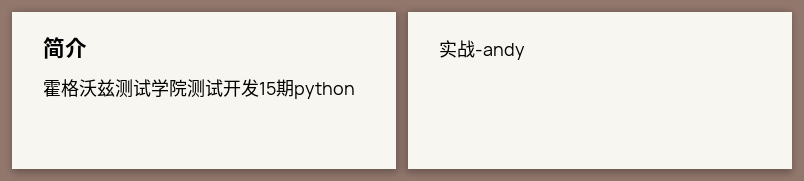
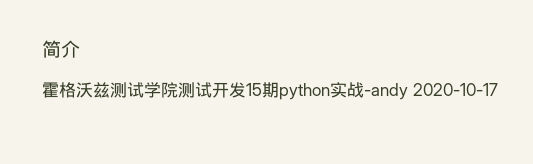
- 霍格沃兹测试学院测试开发15期python实战-andy
+ 霍格沃兹测试学院测试开发15期python实战-andy 2020-10-17

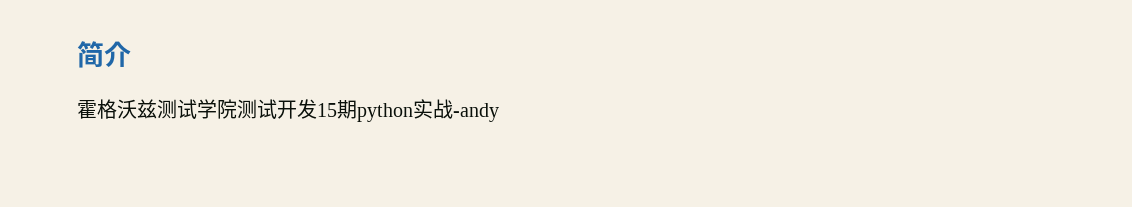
- 霍格沃兹测试学院测试开发15期python实战-andy 2020-10-17
+ 霍格沃兹测试学院测试开发15期python实战-andy

